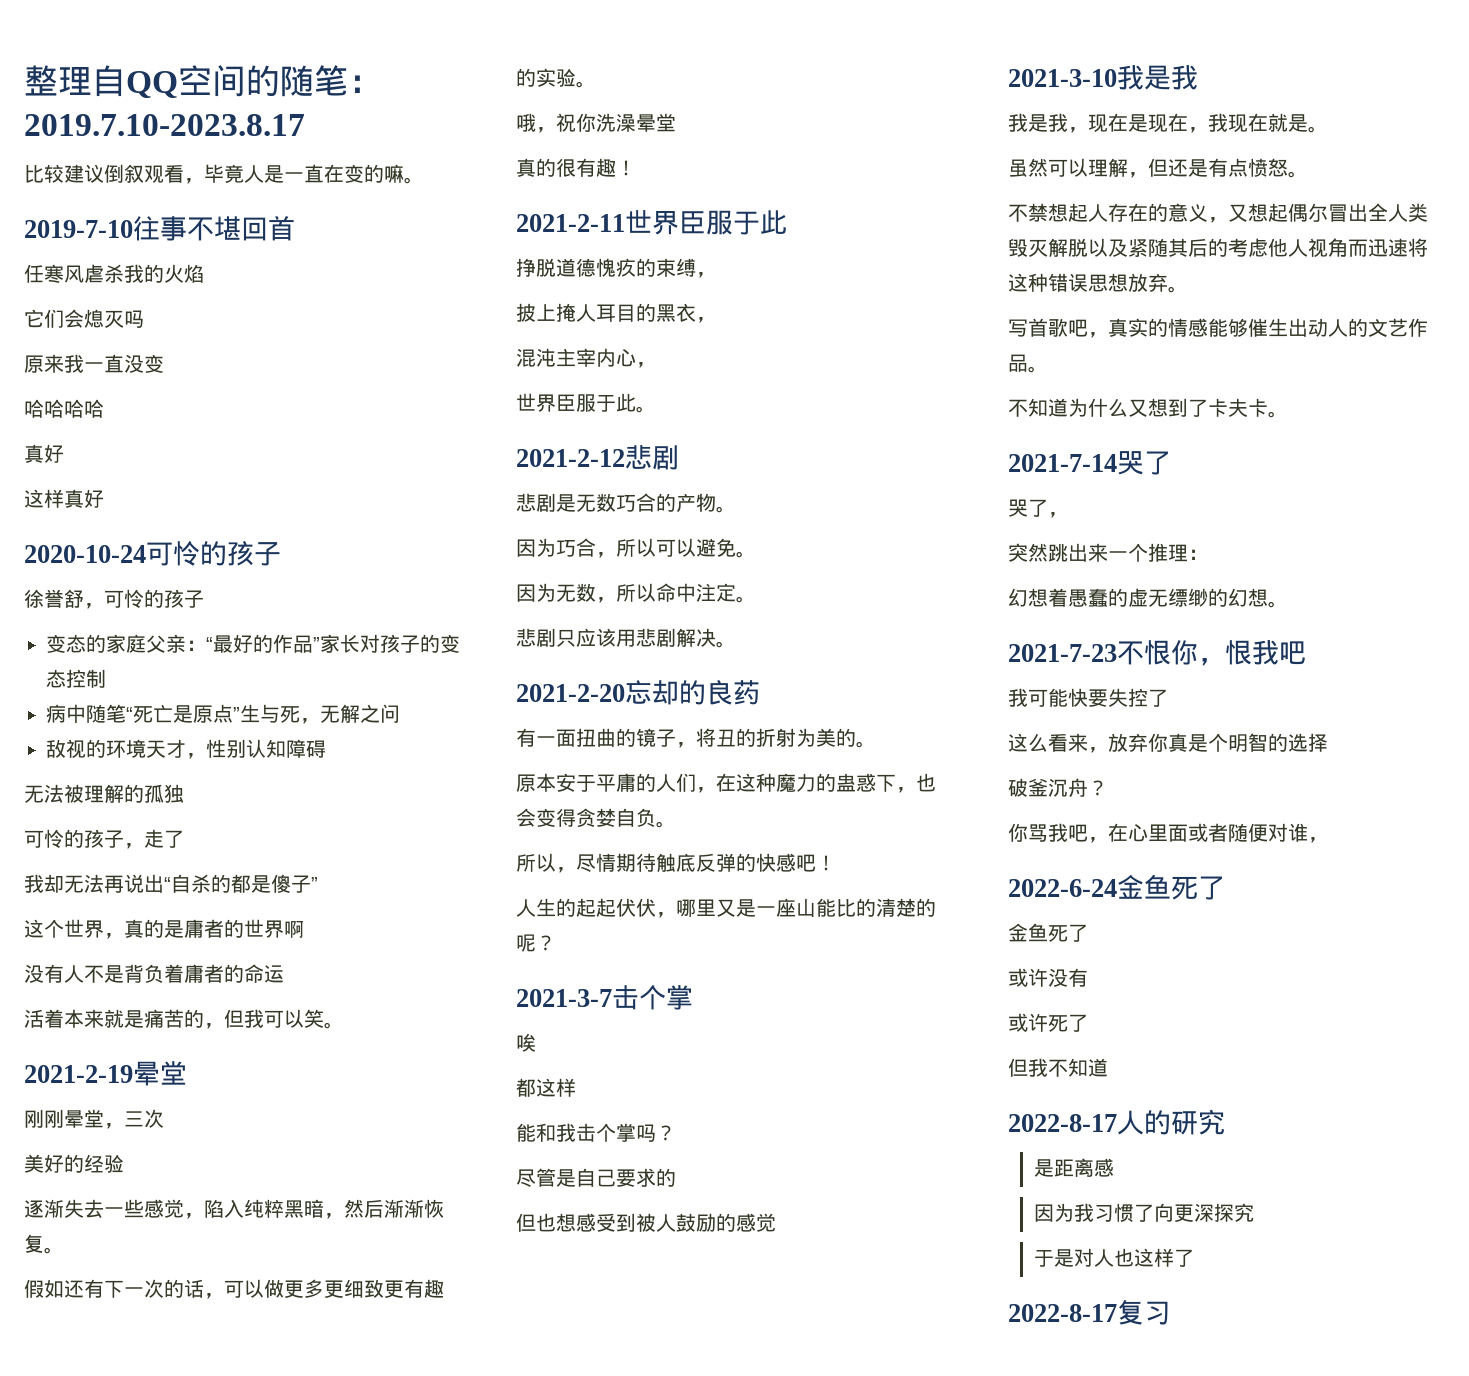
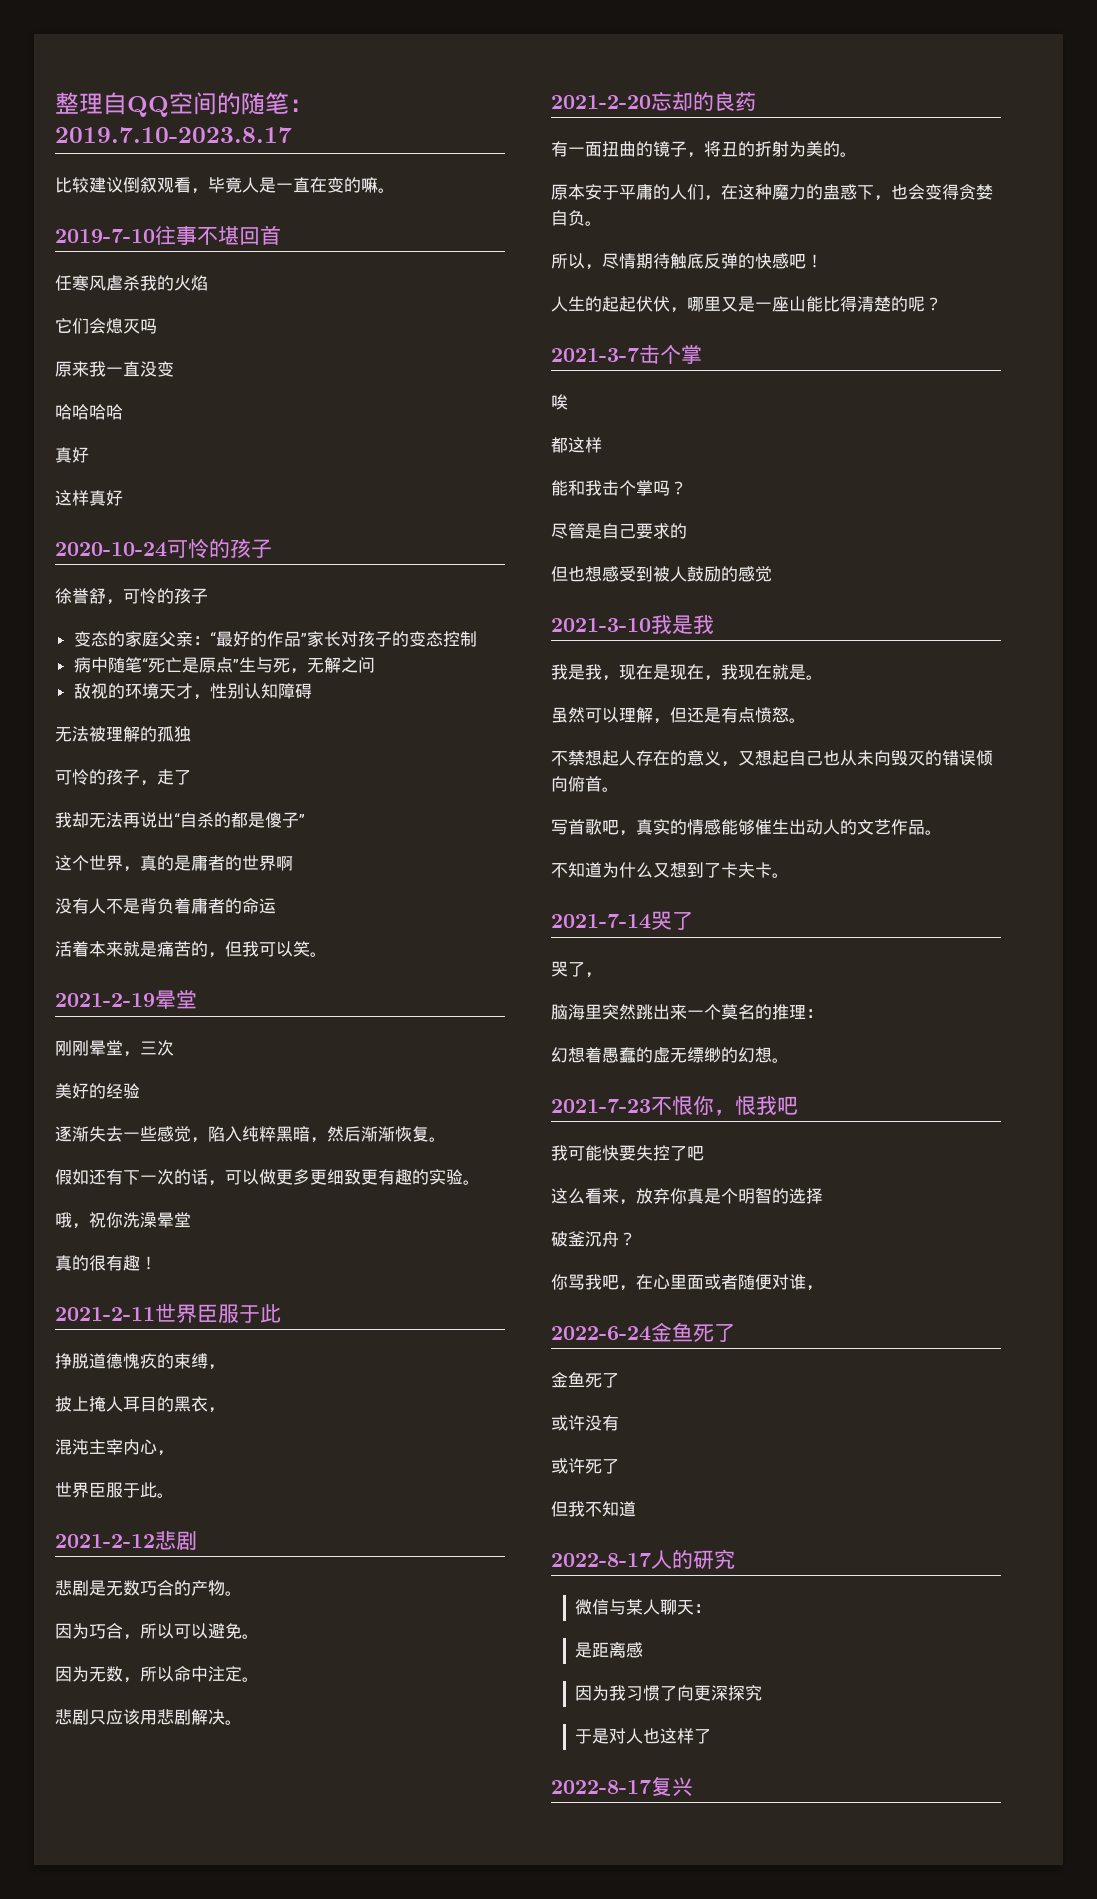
- 人生的起起伏伏，哪里又是一座山能比的清楚的呢？
+ 人生的起起伏伏，哪里又是一座山能比得清楚的呢？
- 不禁想起人存在的意义，又想起偶尔冒出全人类毁灭解脱以及紧随其后的考虑他人视角而迅速将这种错误思想放弃。
+ 不禁想起人存在的意义，又想起自己也从未向毁灭的错误倾向俯首。
- 突然跳出来一个推理：
+ 脑海里突然跳出来一个莫名的推理：
- 我可能快要失控了
+ 我可能快要失控了吧
+ 微信与某人聊天：
- 2022-8-17复习
+ 2022-8-17复兴

